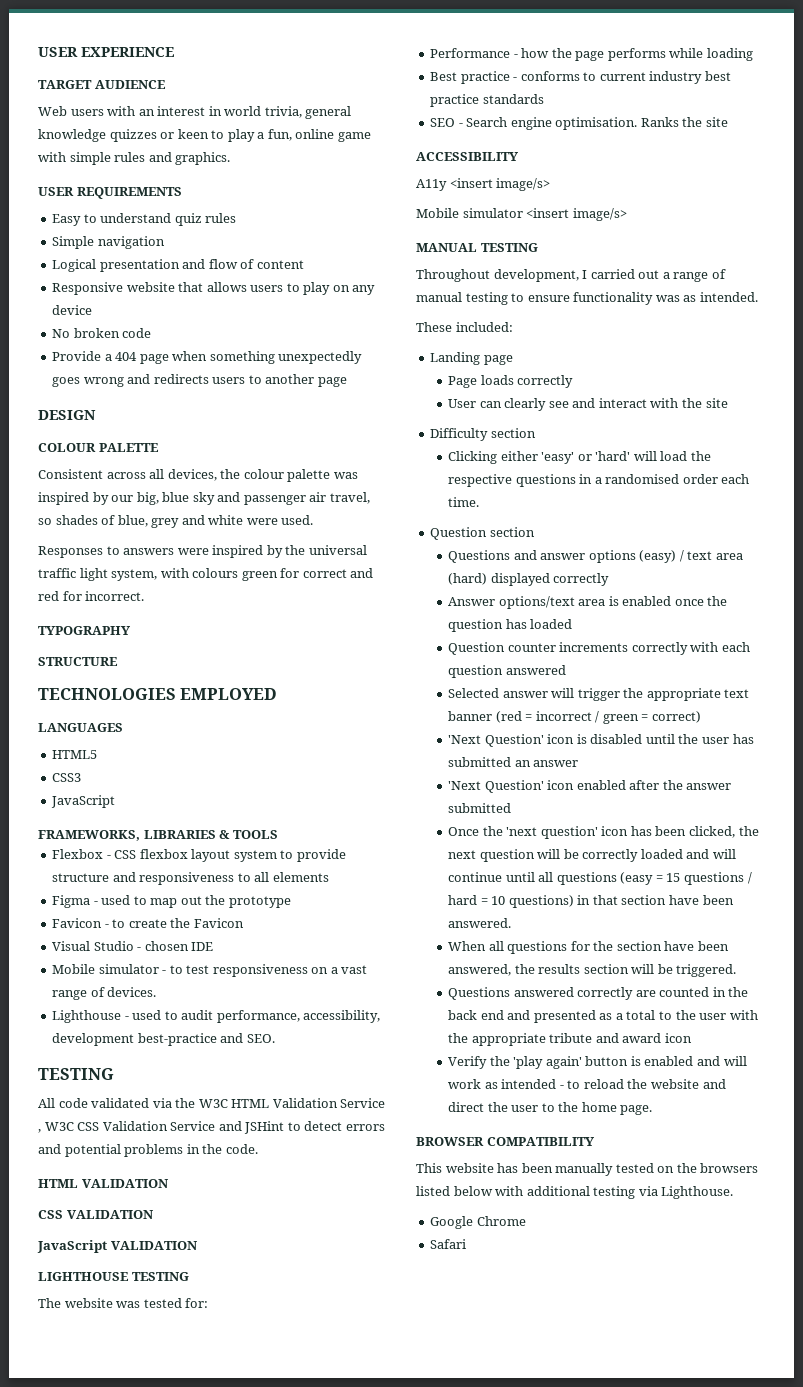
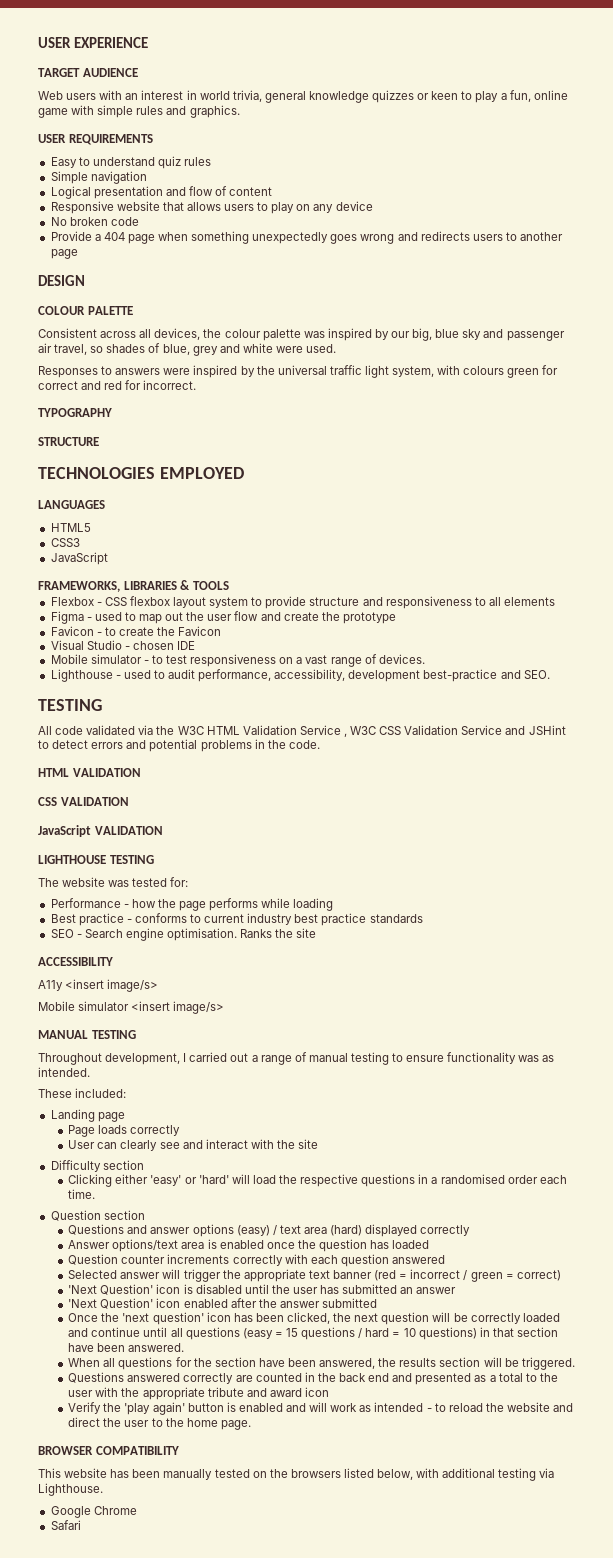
- Figma - used to map out the prototype
+ Figma - used to map out the user flow and create the prototype
- Once the 'next question' icon has been clicked, the next question will be correctly loaded and will continue until all questions (easy = 15 questions / hard = 10 questions) in that section have been answered.
+ Once the 'next question' icon has been clicked, the next question will be correctly loaded and continue until all questions (easy = 15 questions / hard = 10 questions) in that section have been answered.
- This website has been manually tested on the browsers listed below with additional testing via Lighthouse.
+ This website has been manually tested on the browsers listed below, with additional testing via Lighthouse.

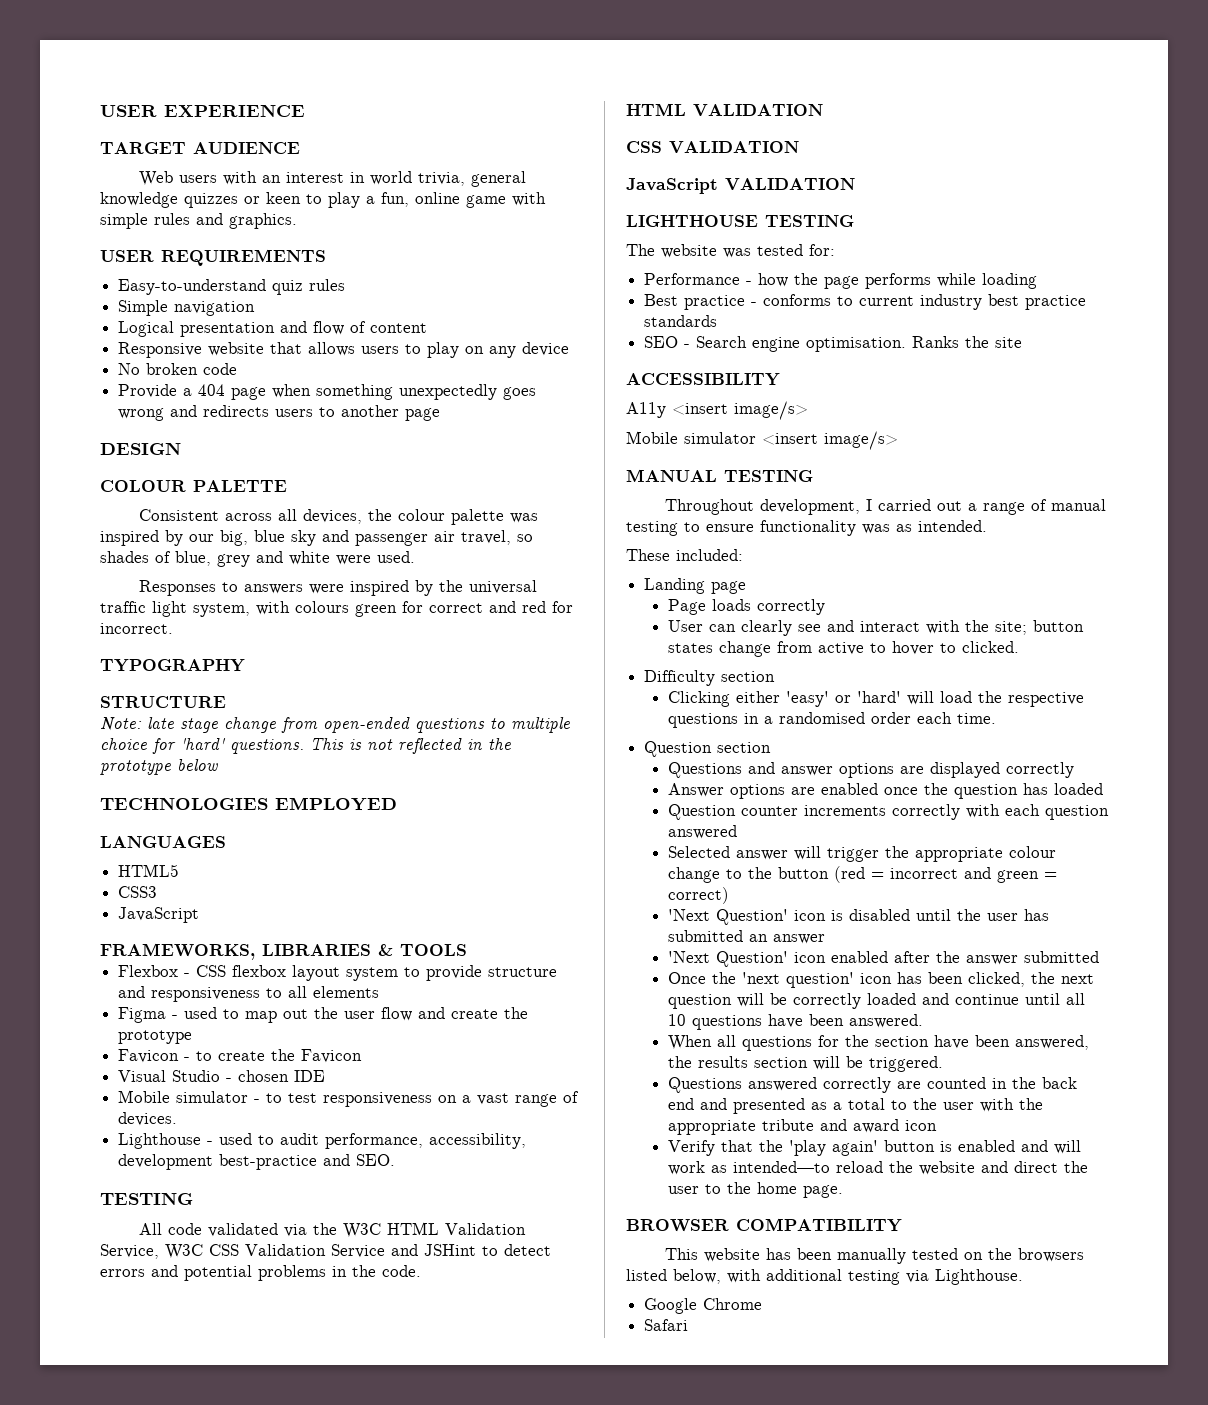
- Easy to understand quiz rules
+ Easy-to-understand quiz rules
+ Note: late stage change from open-ended questions to multiple choice for 'hard' questions. This is not reflected in the prototype below
- All code validated via the W3C HTML Validation Service , W3C CSS Validation Service and JSHint to detect errors and potential problems in the code.
+ All code validated via the W3C HTML Validation Service, W3C CSS Validation Service and JSHint to detect errors and potential problems in the code.
- User can clearly see and interact with the site
+ User can clearly see and interact with the site; button states change from active to hover to clicked.
- Questions and answer options (easy) / text area (hard) displayed correctly
+ Questions and answer options are displayed correctly
- Answer options/text area is enabled once the question has loaded
+ Answer options are enabled once the question has loaded
- Selected answer will trigger the appropriate text banner (red = incorrect / green = correct)
+ Selected answer will trigger the appropriate colour change to the button (red = incorrect and green = correct)
- Once the 'next question' icon has been clicked, the next question will be correctly loaded and continue until all questions (easy = 15 questions / hard = 10 questions) in that section have been answered.
+ Once the 'next question' icon has been clicked, the next question will be correctly loaded and continue until all 10 questions have been answered.
- Verify the 'play again' button is enabled and will work as intended - to reload the website and direct the user to the home page.
+ Verify that the 'play again' button is enabled and will work as intended—to reload the website and direct the user to the home page.

